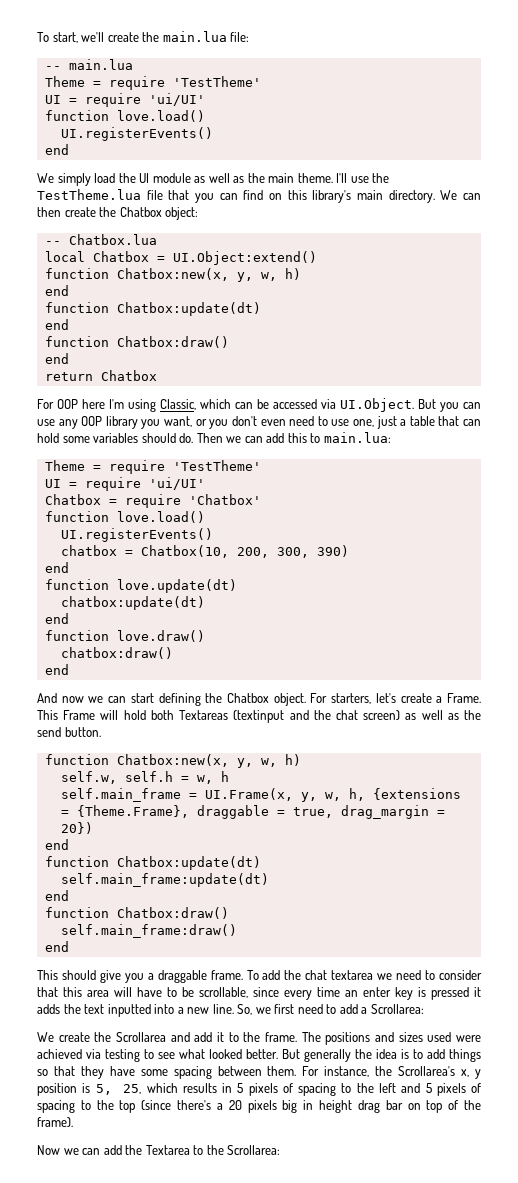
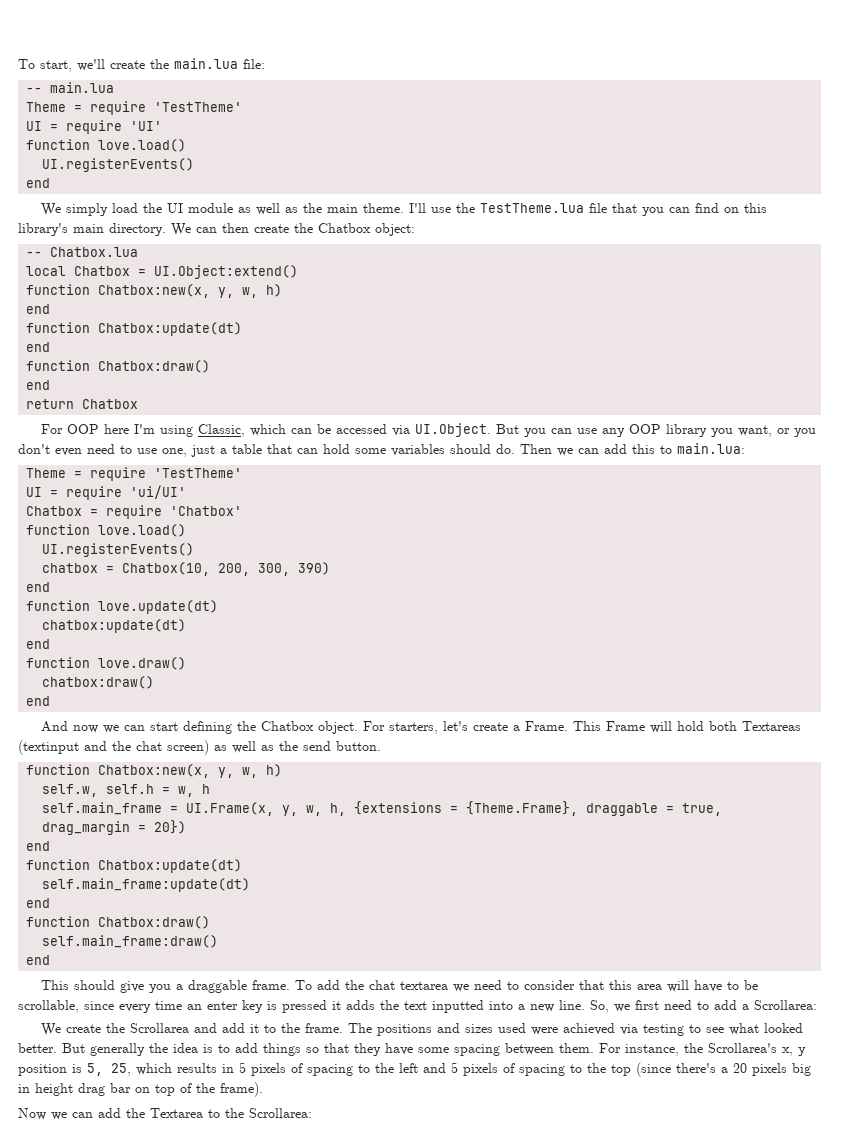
  -- main.lua
  Theme = require 'TestTheme'
- UI = require 'ui/UI'
+ UI = require 'UI'

